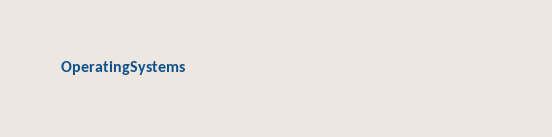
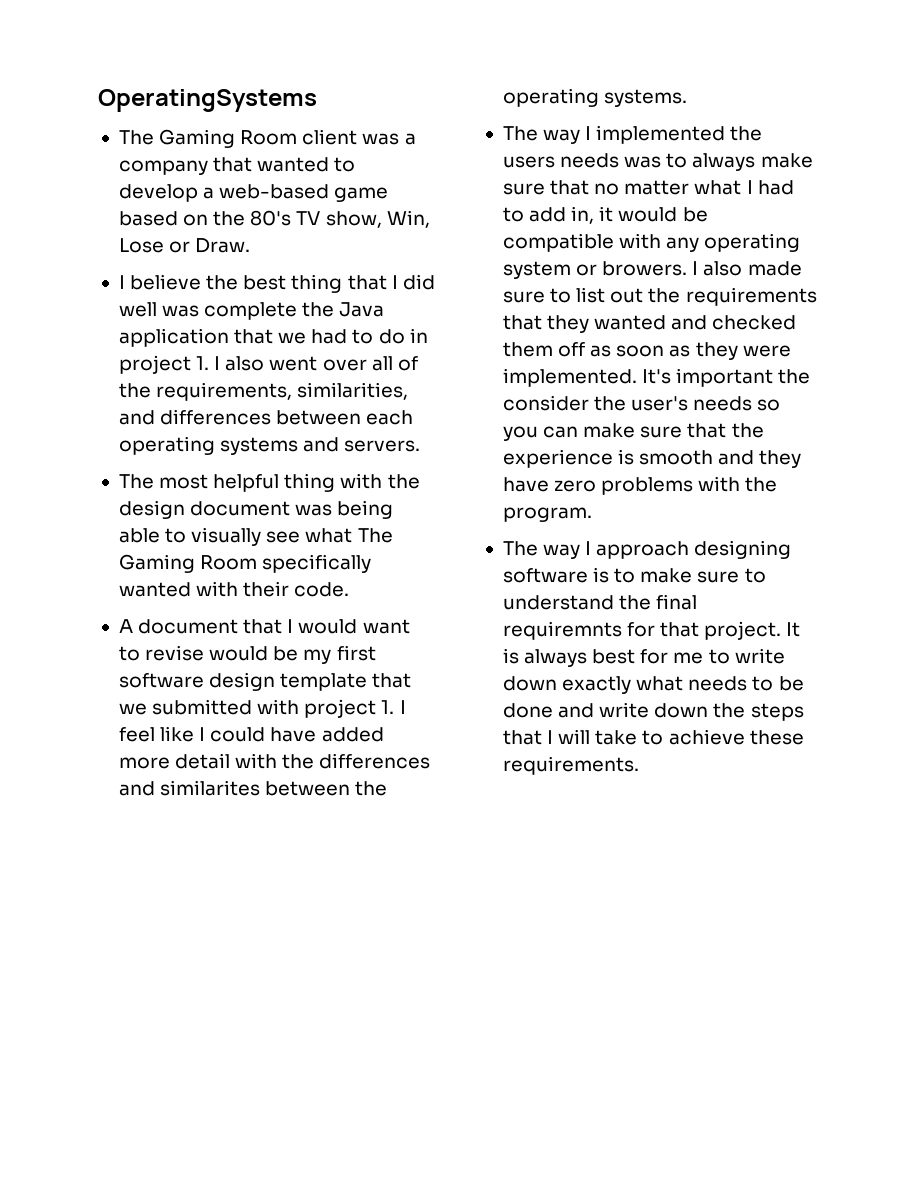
+ The Gaming Room client was a company that wanted to develop a web-based game based on the 80's TV show, Win, Lose or Draw.
+ I believe the best thing that I did well was complete the Java application that we had to do in project 1. I also went over all of the requirements, similarities, and differences between each operating systems and servers.
+ The most helpful thing with the design document was being able to visually see what The Gaming Room specifically wanted with their code.
+ A document that I would want to revise would be my first software design template that we submitted with project 1. I feel like I could have added more detail with the differences and similarites between the operating systems.
+ The way I implemented the users needs was to always make sure that no matter what I had to add in, it would be compatible with any operating system or browers. I also made sure to list out the requirements that they wanted and checked them off as soon as they were implemented. It's important the consider the user's needs so you can make sure that the experience is smooth and they have zero problems with the program.
+ The way I approach designing software is to make sure to understand the final requiremnts for that project. It is always best for me to write down exactly what needs to be done and write down the steps that I will take to achieve these requirements.

